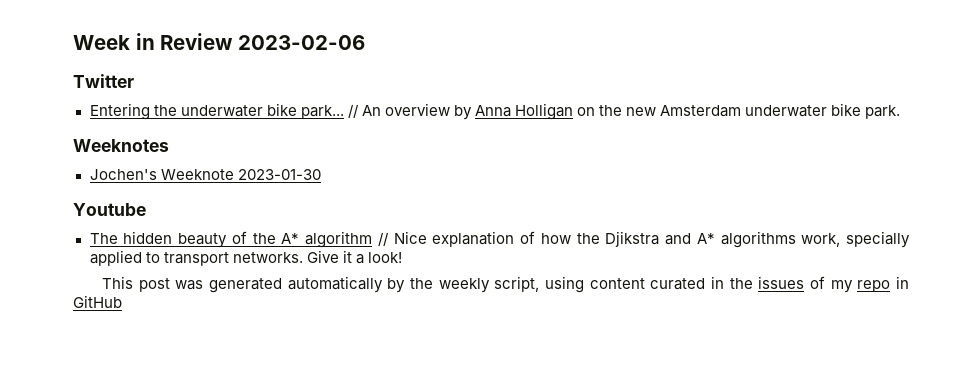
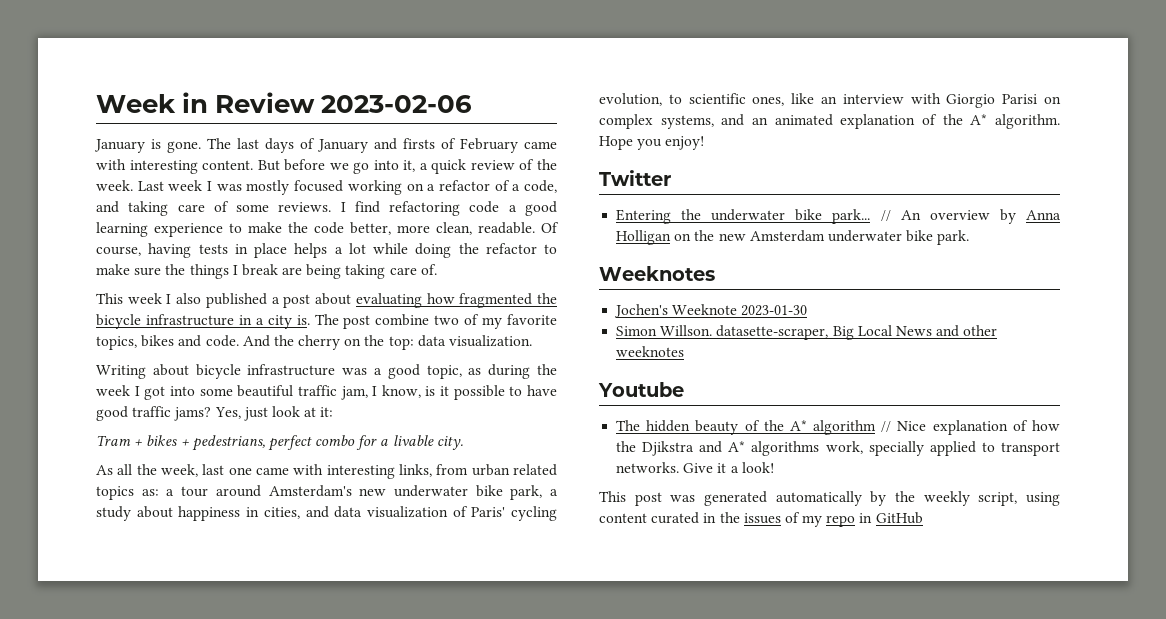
+ January is gone. The last days of January and firsts of February came with interesting content. But before we go into it, a quick review of the week. Last week I was mostly focused working on a refactor of a code, and taking care of some reviews. I find refactoring code a good learning experience to make the code better, more clean, readable. Of course, having tests in place helps a lot while doing the refactor to make sure the things I break are being taking care of.
+ This week I also published a post about evaluating how fragmented the bicycle infrastructure in a city is. The post combine two of my favorite topics, bikes and code. And the cherry on the top: data visualization.
+ Writing about bicycle infrastructure was a good topic, as during the week I got into some beautiful traffic jam, I know, is it possible to have good traffic jams? Yes, just look at it:
+ Tram + bikes + pedestrians, perfect combo for a livable city.
+ As all the week, last one came with interesting links, from urban related topics as: a tour around Amsterdam's new underwater bike park, a study about happiness in cities, and data visualization of Paris' cycling evolution, to scientific ones, like an interview with Giorgio Parisi on complex systems, and an animated explanation of the A* algorithm. Hope you enjoy!
+ Simon Willson. datasette-scraper, Big Local News and other weeknotes

